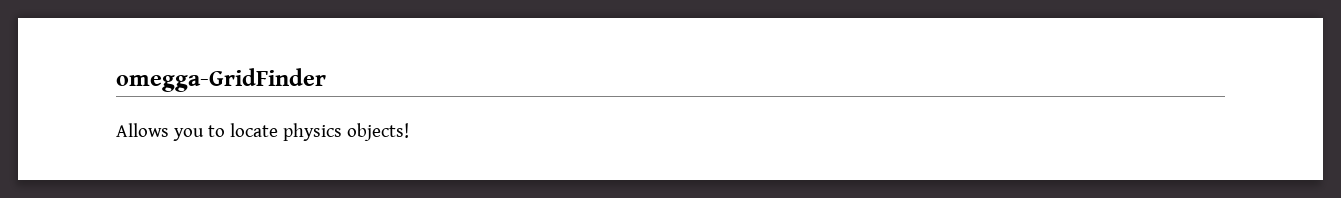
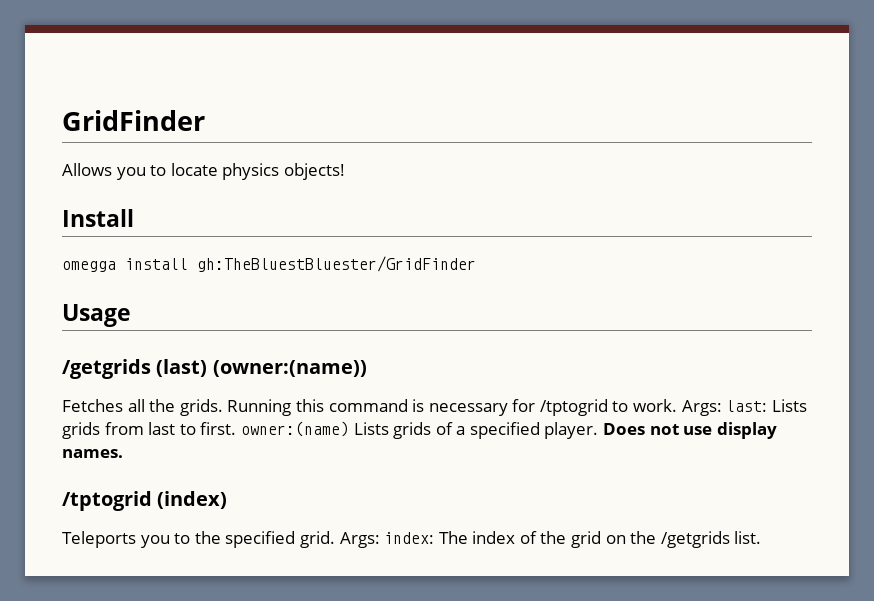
- omegga-GridFinder
+ GridFinder
+ Install
+ omegga install gh:TheBluestBluester/GridFinder
+ Usage
+ /getgrids (last) (owner:(name))
+ Fetches all the grids. Running this command is necessary for /tptogrid to work. Args: last: Lists grids from last to first. owner:(name) Lists grids of a specified player. Does not use display names.
+ /tptogrid (index)
+ Teleports you to the specified grid. Args: index: The index of the grid on the /getgrids list.

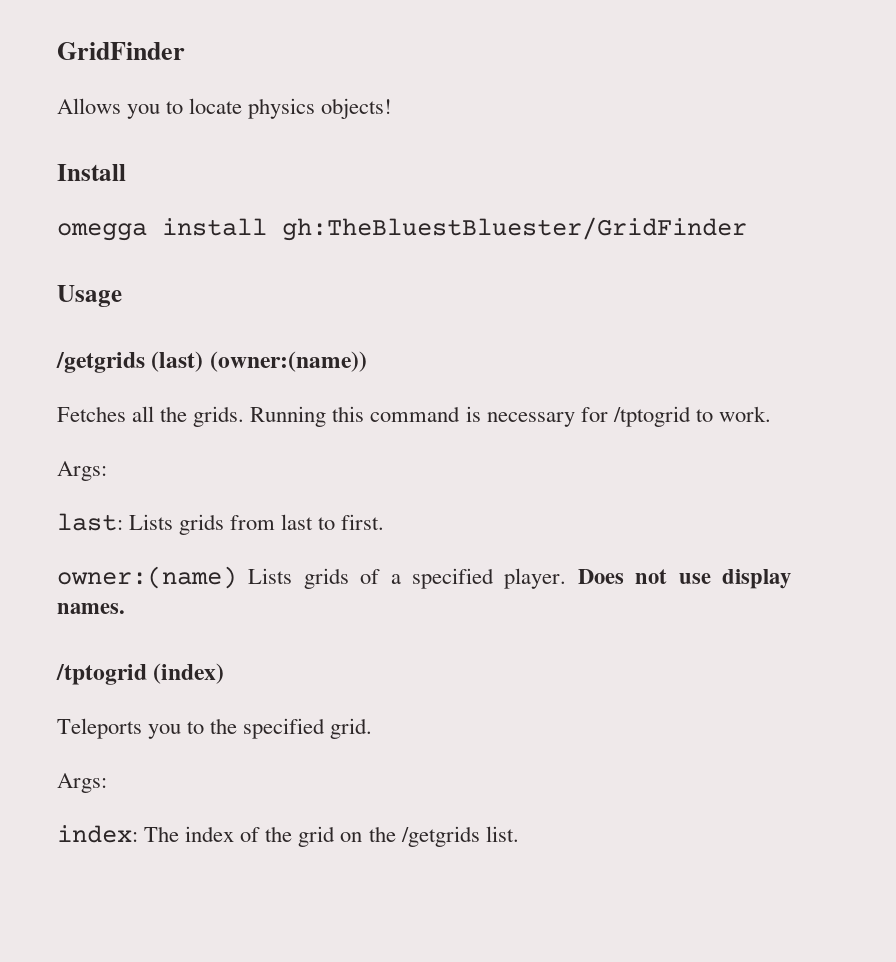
- Running this command is necessary for /tptogrid to work. Args: last: Lists grids from last to first. owner:(name) Lists grids of a specified player.
+ Running this command is necessary for /tptogrid to work.
+ Args:
+ last: Lists grids from last to first.
+ owner:(name) Lists grids of a specified player.
- Teleports you to the specified grid. Args: index: The index of the grid on the /getgrids list.
+ Teleports you to the specified grid.
+ Args:
+ index: The index of the grid on the /getgrids list.

